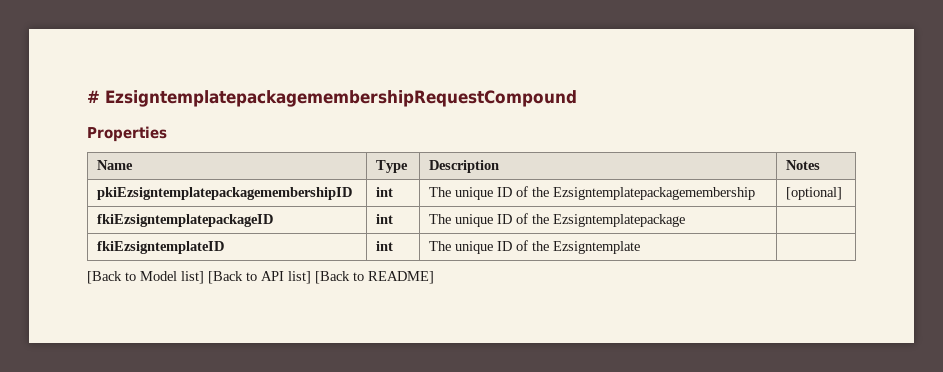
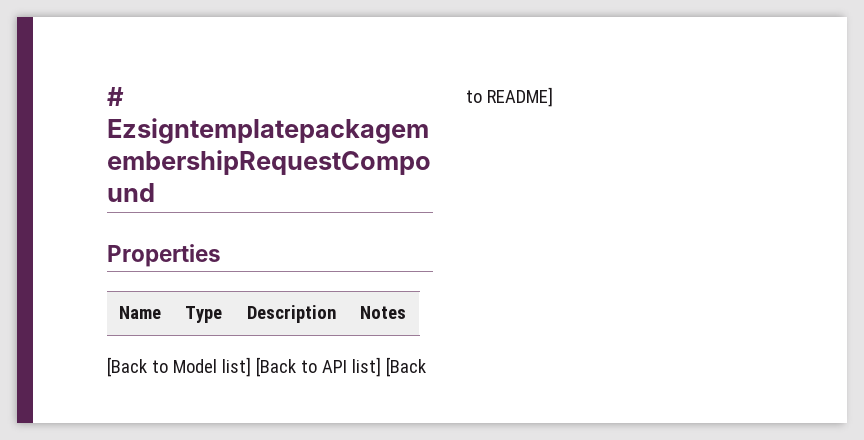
- pkiEzsigntemplatepackagemembershipID | int | The unique ID of the Ezsigntemplatepackagemembership | [optional]
- fkiEzsigntemplatepackageID | int | The unique ID of the Ezsigntemplatepackage |
- fkiEzsigntemplateID | int | The unique ID of the Ezsigntemplate |

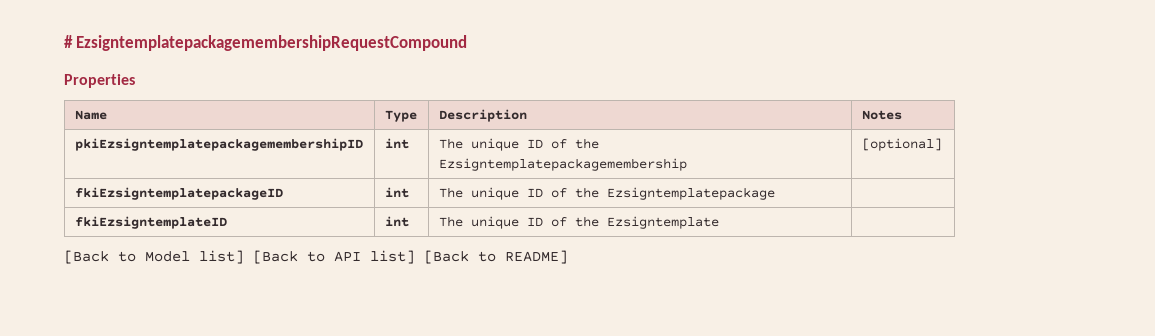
+ pkiEzsigntemplatepackagemembershipID | int | The unique ID of the Ezsigntemplatepackagemembership | [optional]
+ fkiEzsigntemplatepackageID | int | The unique ID of the Ezsigntemplatepackage |
+ fkiEzsigntemplateID | int | The unique ID of the Ezsigntemplate |

